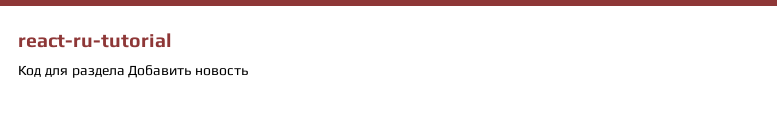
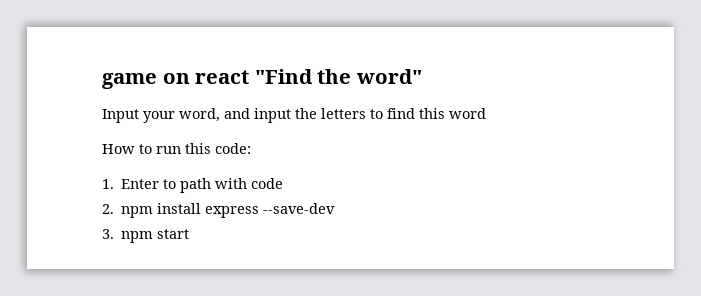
- react-ru-tutorial
- Код для раздела Добавить новость
+ game on react "Find the word"
+ Input your word, and input the letters to find this word
+ How to run this code:
+ 1. Enter to path with code
+ 2. npm install express --save-dev
+ 3. npm start

